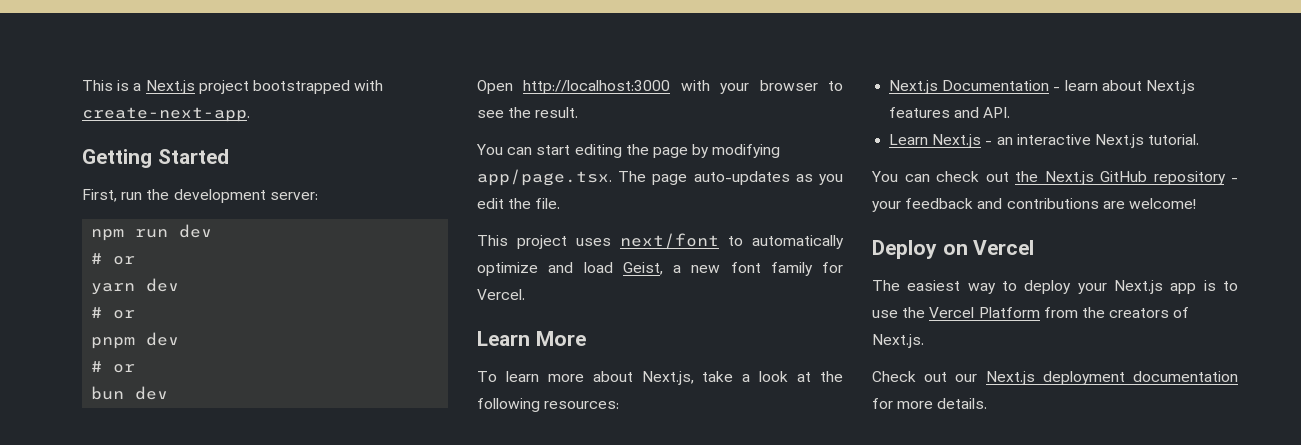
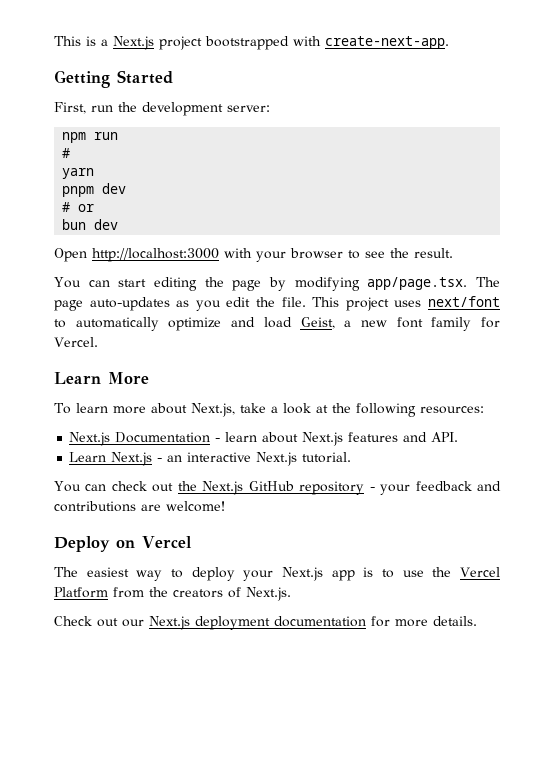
- npm run dev
- # or
+ npm run
+ #
- yarn dev
- # or
+ yarn
- You can start editing the page by modifying app/page.tsx. The page auto-updates as you edit the file.
- This project uses next/font to automatically optimize and load Geist, a new font family for Vercel.
+ You can start editing the page by modifying app/page.tsx. The page auto-updates as you edit the file. This project uses next/font to automatically optimize and load Geist, a new font family for Vercel.

